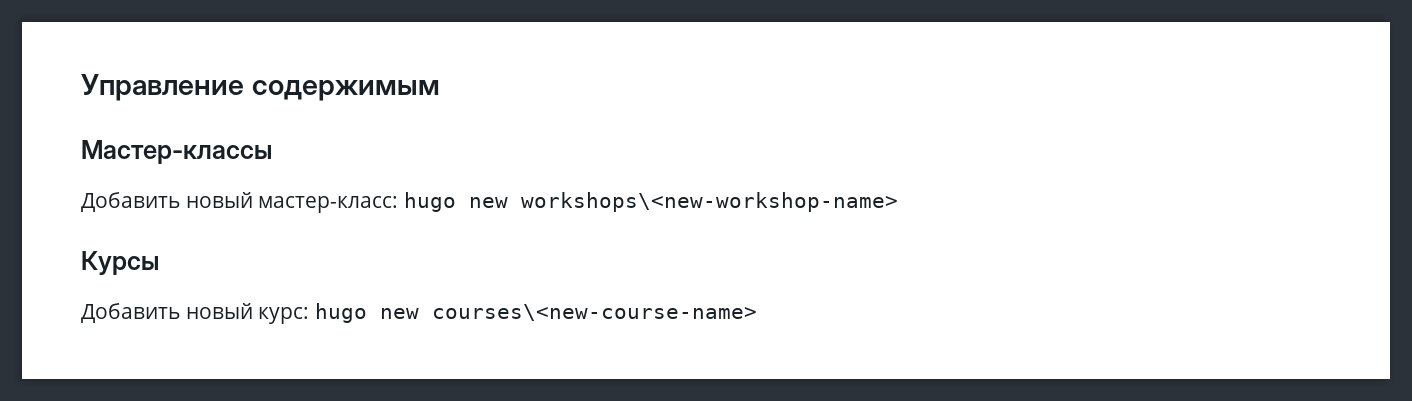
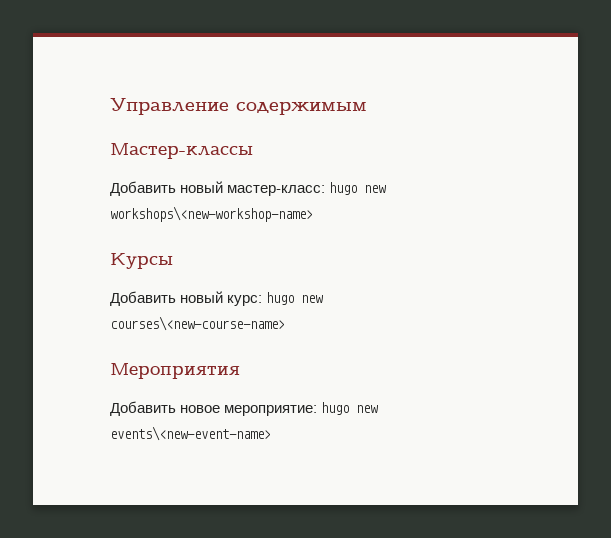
+ Мероприятия
+ Добавить новое мероприятие: hugo new events\<new-event-name>

